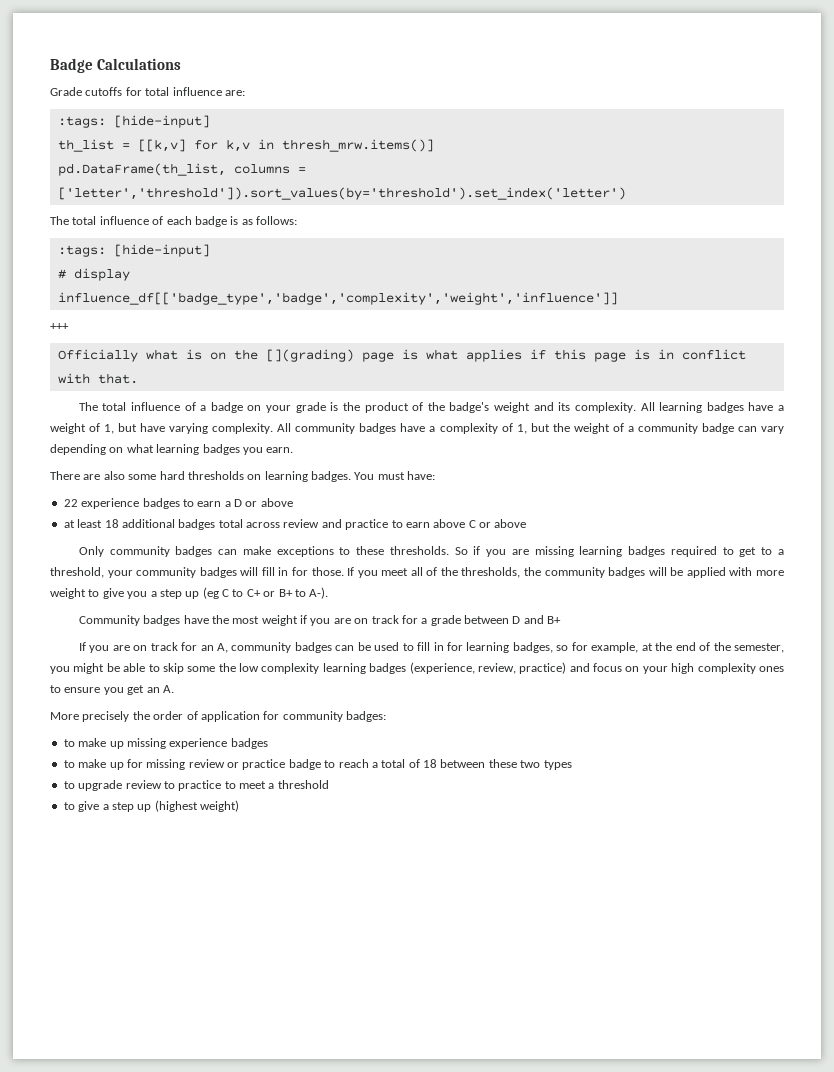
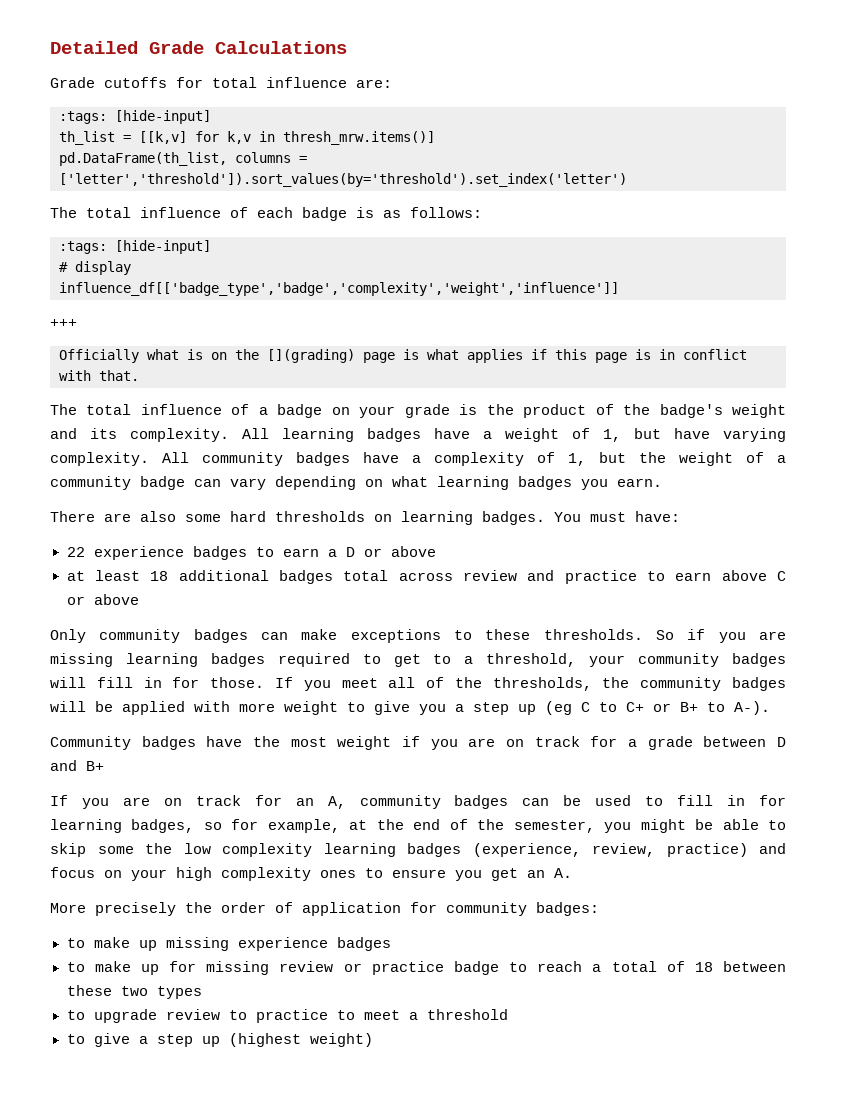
- Badge Calculations
+ Detailed Grade Calculations

